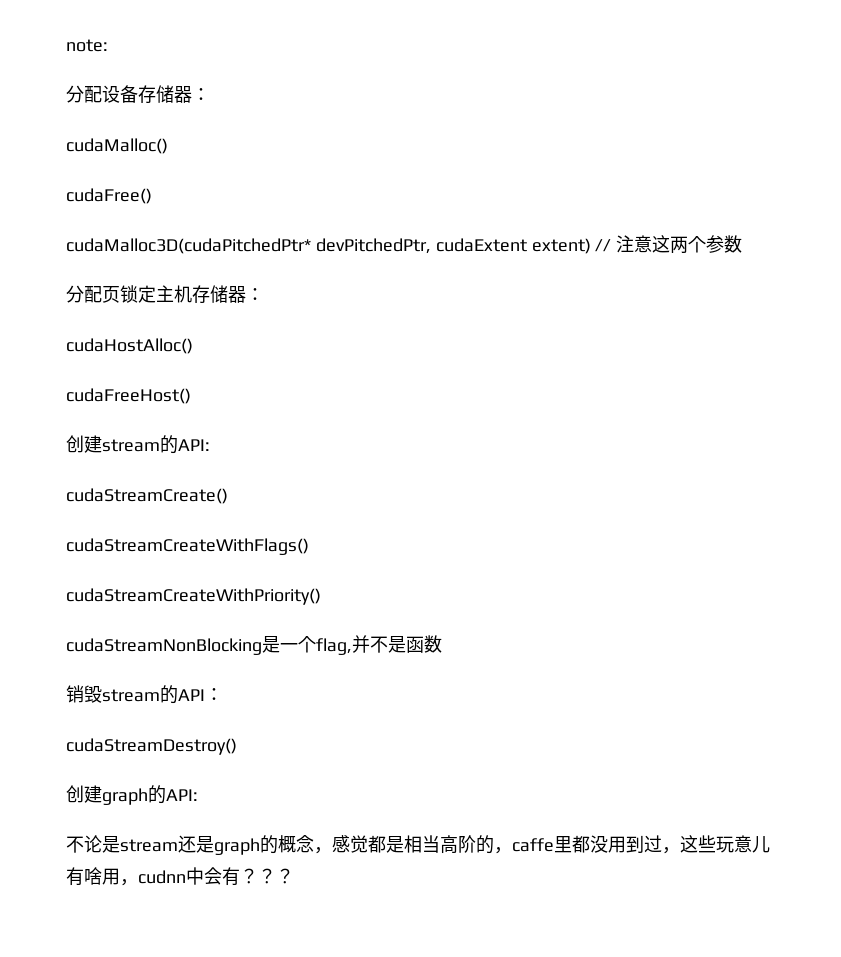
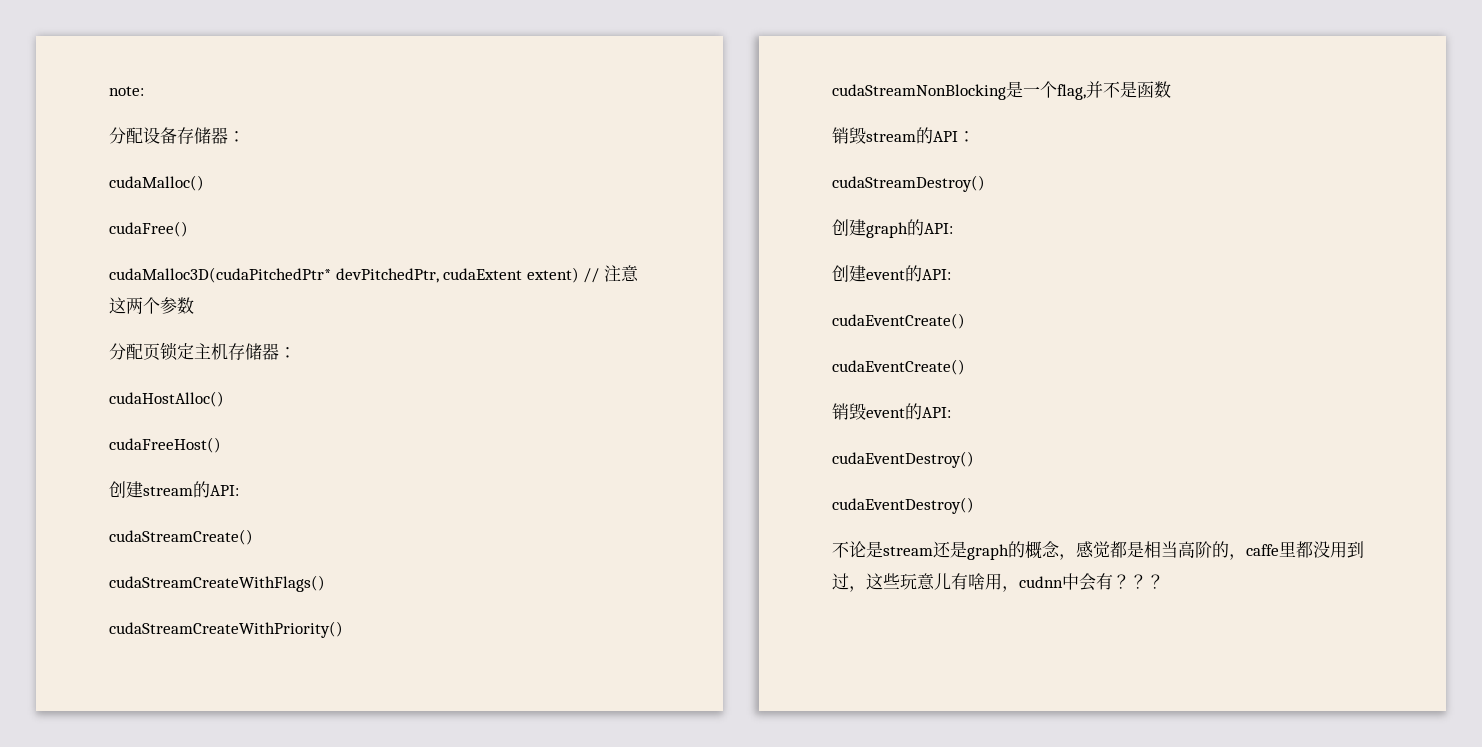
+ 创建event的API:
+ cudaEventCreate()
+ cudaEventCreate()
+ 销毁event的API:
+ cudaEventDestroy()
+ cudaEventDestroy()

